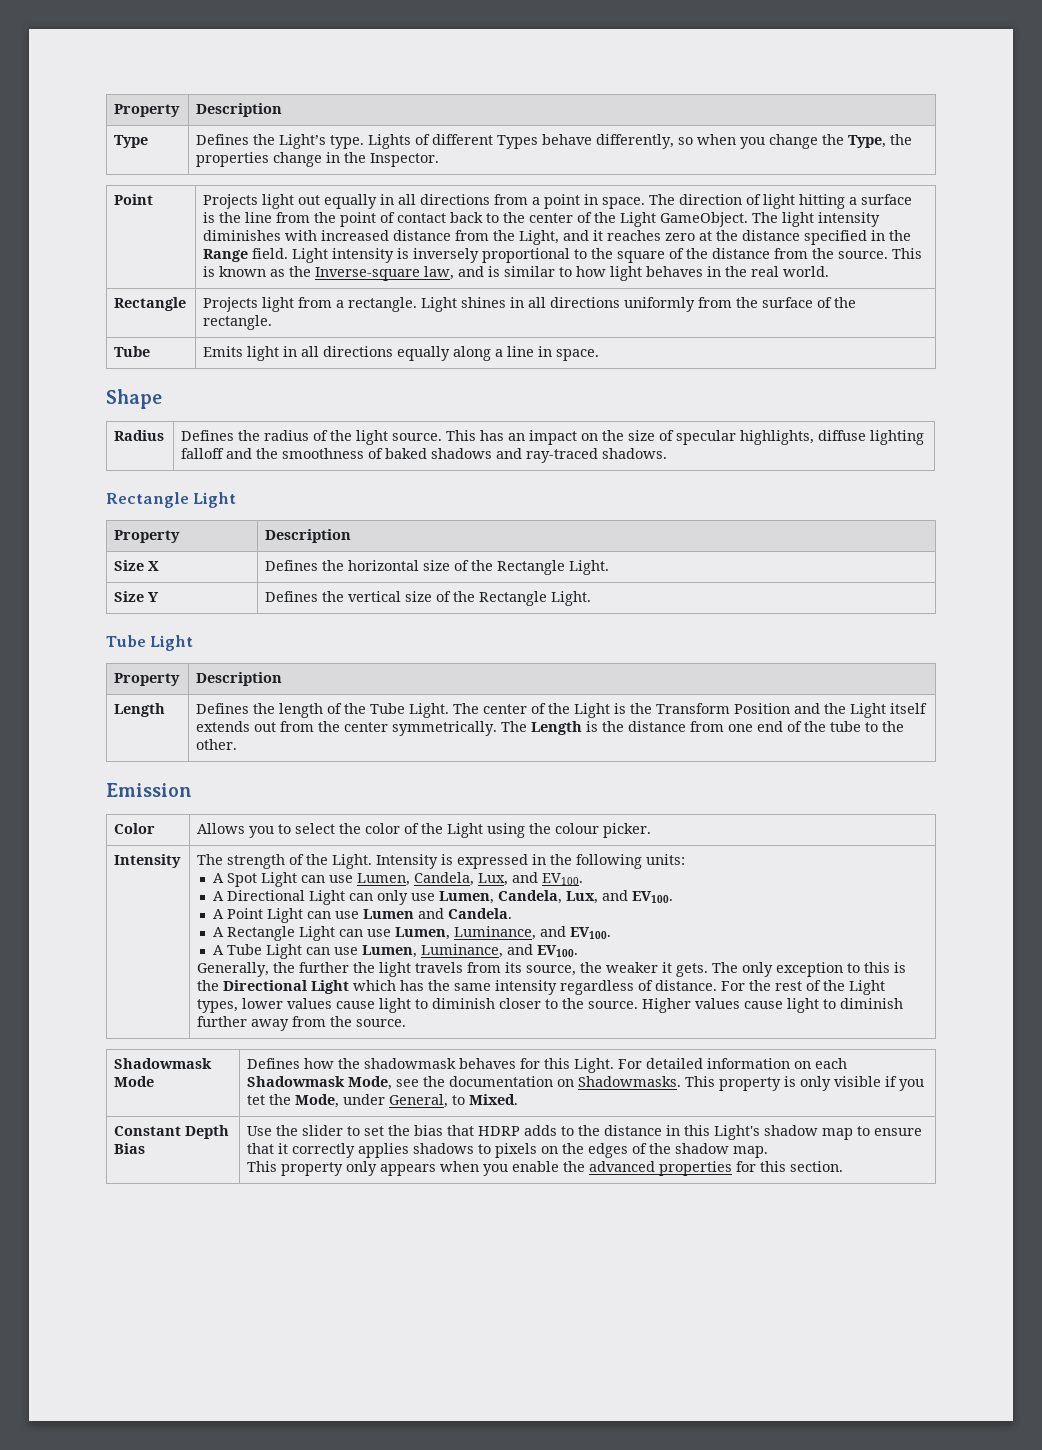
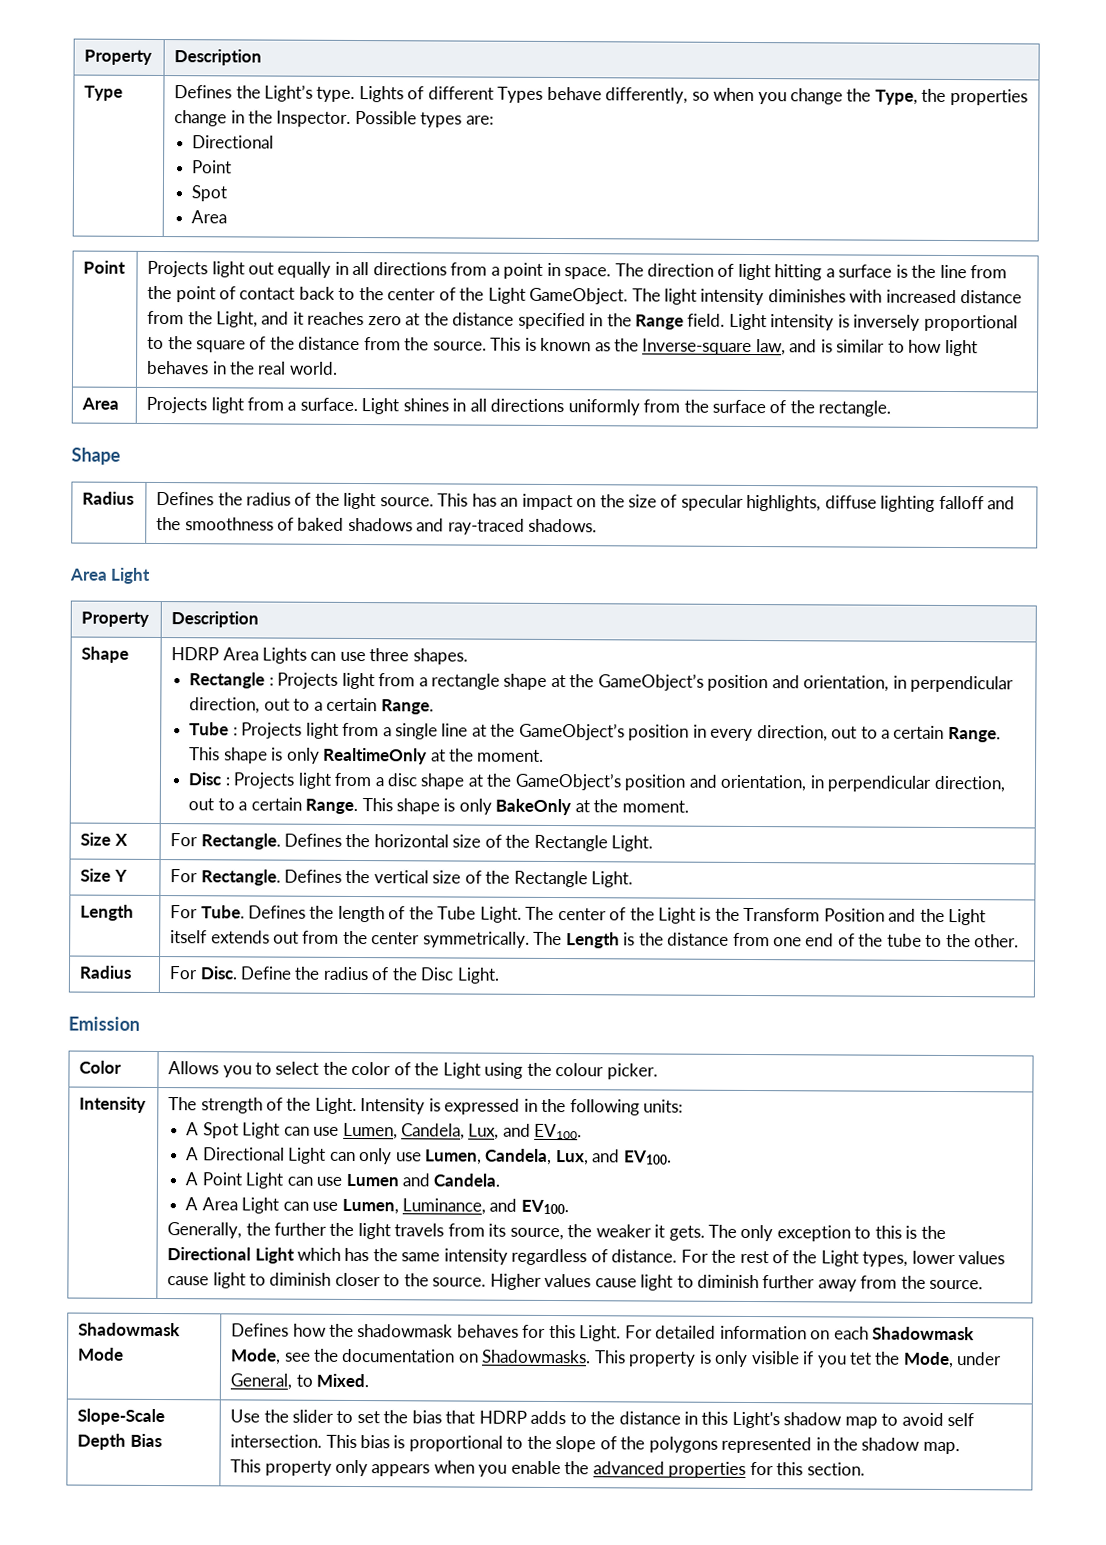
- Type | Defines the Light’s type. Lights of different Types behave differently, so when you change the Type, the properties change in the Inspector.
+ Type | Defines the Light’s type. Lights of different Types behave differently, so when you change the Type, the properties change in the Inspector. Possible types are:
+ Directional
+ Point
+ Spot
+ Area
- Rectangle | Projects light from a rectangle. Light shines in all directions uniformly from the surface of the rectangle.
+ Area | Projects light from a surface. Light shines in all directions uniformly from the surface of the rectangle.
- Tube | Emits light in all directions equally along a line in space.
  Radius | Defines the radius of the light source. This has an impact on the size of specular highlights, diffuse lighting falloff and the smoothness of baked shadows and ray-traced shadows.
- Rectangle Light
+ Area Light
  Property | Description
+ Shape | HDRP Area Lights can use three shapes.
+ Rectangle : Projects light from a rectangle shape at the GameObject’s position and orientation, in perpendicular direction, out to a certain Range.
+ Tube : Projects light from a single line at the GameObject’s position in every direction, out to a certain Range. This shape is only RealtimeOnly at the moment.
+ Disc : Projects light from a disc shape at the GameObject’s position and orientation, in perpendicular direction, out to a certain Range. This shape is only BakeOnly at the moment.
- Size X | Defines the horizontal size of the Rectangle Light.
+ Size X | For Rectangle. Defines the horizontal size of the Rectangle Light.
- Size Y | Defines the vertical size of the Rectangle Light.
- Tube Light
- Property | Description
+ Size Y | For Rectangle. Defines the vertical size of the Rectangle Light.
+ For Tube.
+ Radius | For Disc. Define the radius of the Disc Light.
- A Rectangle Light can use Lumen, Luminance, and EV100.
- A Tube Light can use Lumen, Luminance, and EV100.
+ A Area Light can use Lumen, Luminance, and EV100.
- Constant Depth Bias
+ Slope-Scale Depth Bias
- Use the slider to set the bias that HDRP adds to the distance in this Light's shadow map to ensure that it correctly applies shadows to pixels on the edges of the shadow map.
+ Use the slider to set the bias that HDRP adds to the distance in this Light's shadow map to avoid self intersection. This bias is proportional to the slope of the polygons represented in the shadow map.

